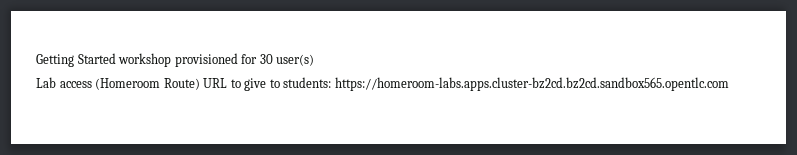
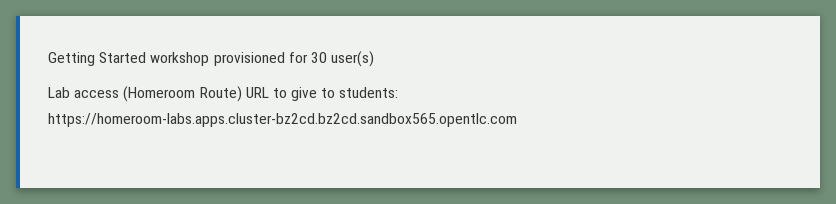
- Lab access (Homeroom Route) URL to give to students: https://homeroom-labs.apps.cluster-bz2cd.bz2cd.sandbox565.opentlc.com
+ Lab access (Homeroom Route) URL to give to students:
+ https://homeroom-labs.apps.cluster-bz2cd.bz2cd.sandbox565.opentlc.com

